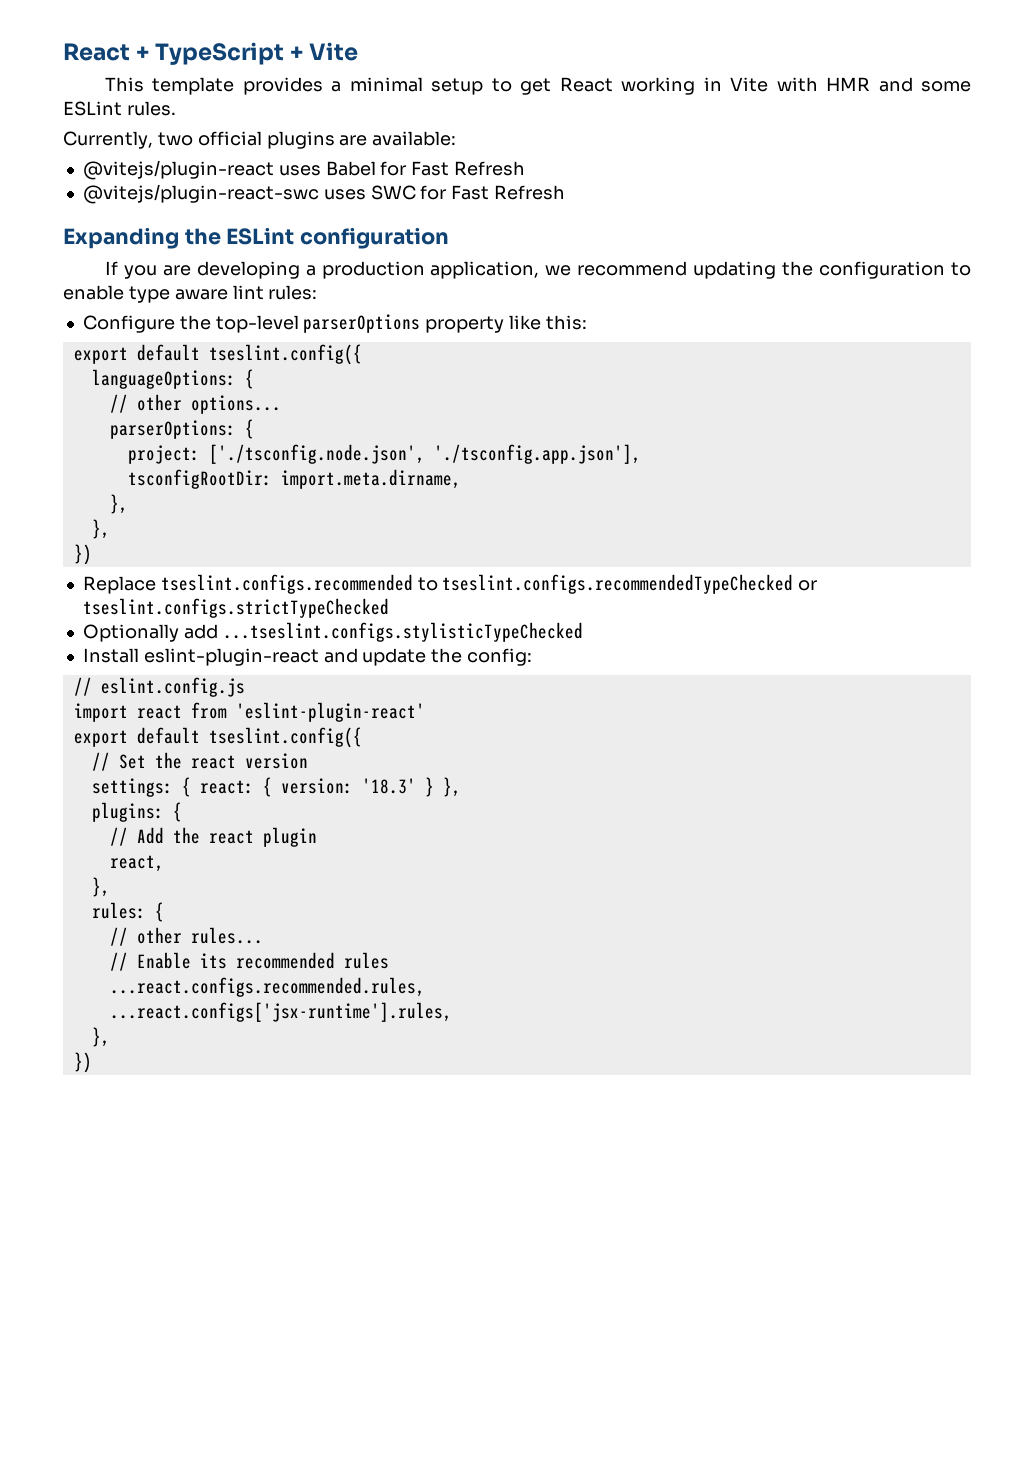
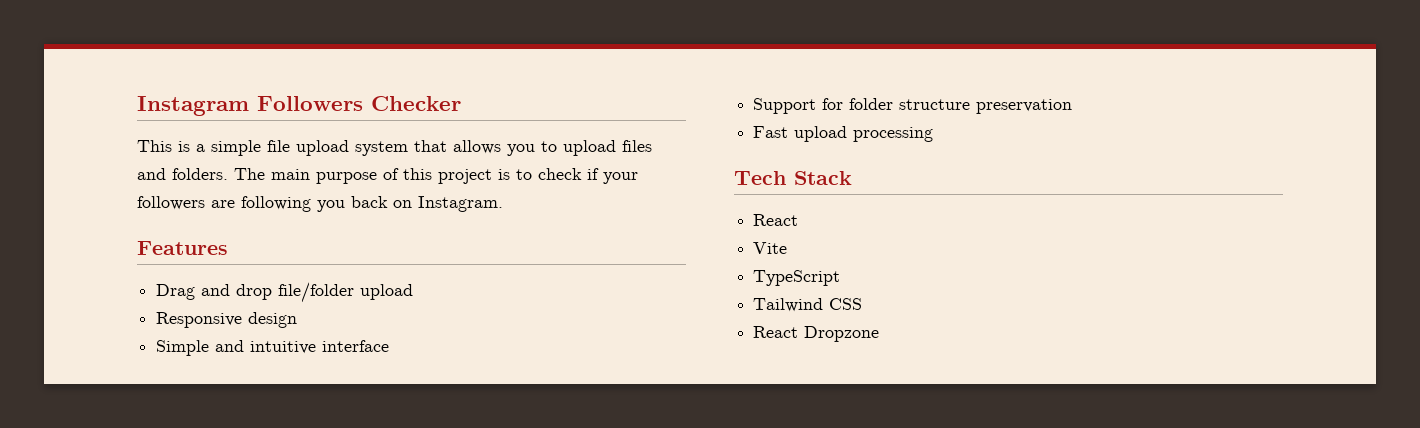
- React + TypeScript + Vite
- This template provides a minimal setup to get React working in Vite with HMR and some ESLint rules.
- Currently, two official plugins are available:
- @vitejs/plugin-react uses Babel for Fast Refresh
- @vitejs/plugin-react-swc uses SWC for Fast Refresh
- Expanding the ESLint configuration
- If you are developing a production application, we recommend updating the configuration to enable type aware lint rules:
- Configure the top-level parserOptions property like this:
- export default tseslint.config({
- languageOptions: {
- // other options...
- parserOptions: {
- project: ['./tsconfig.node.json', './tsconfig.app.json'],
- tsconfigRootDir: import.meta.dirname,
- },
- },
- })
- Replace tseslint.configs.recommended to tseslint.configs.recommendedTypeChecked or tseslint.configs.strictTypeChecked
- Optionally add ...tseslint.configs.stylisticTypeChecked
- Install eslint-plugin-react and update the config:
- // eslint.config.js
- import react from 'eslint-plugin-react'
- export default tseslint.config({
- // Set the react version
- settings: { react: { version: '18.3' } },
- plugins: {
- // Add the react plugin
- react,
- },
- rules: {
- // other rules...
- // Enable its recommended rules
- ...react.configs.recommended.rules,
- ...react.configs['jsx-runtime'].rules,
- },
- })
+ Instagram Followers Checker
+ This is a simple file upload system that allows you to upload files and folders. The main purpose of this project is to check if your followers are following you back on Instagram.
+ Features
+ Drag and drop file/folder upload
+ Responsive design
+ Simple and intuitive interface
+ Support for folder structure preservation
+ Fast upload processing
+ Tech Stack
+ React
+ Vite
+ TypeScript
+ Tailwind CSS
+ React Dropzone

